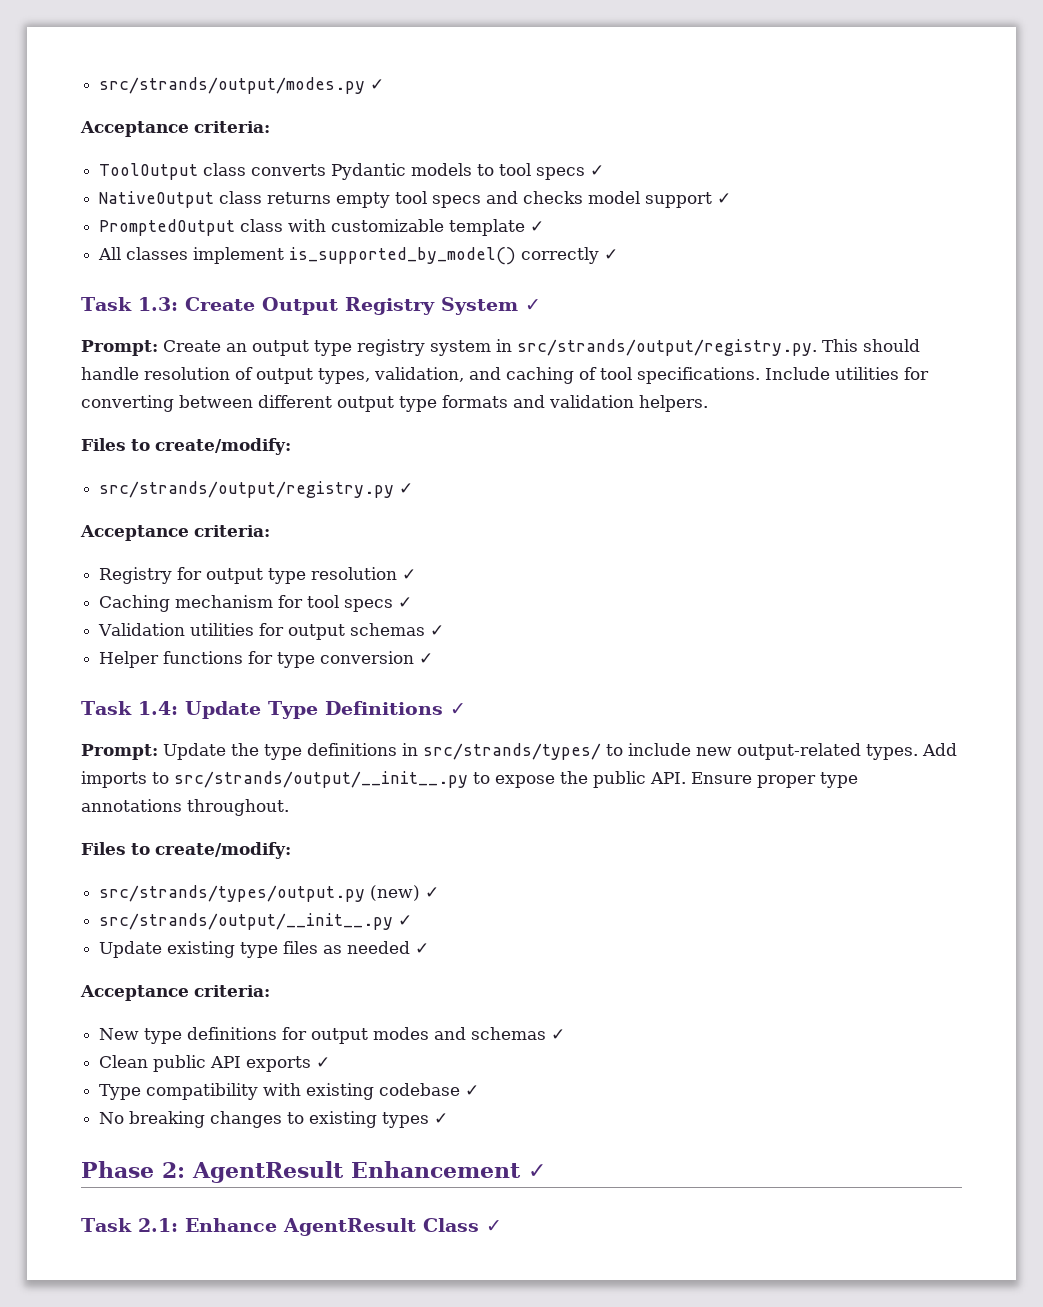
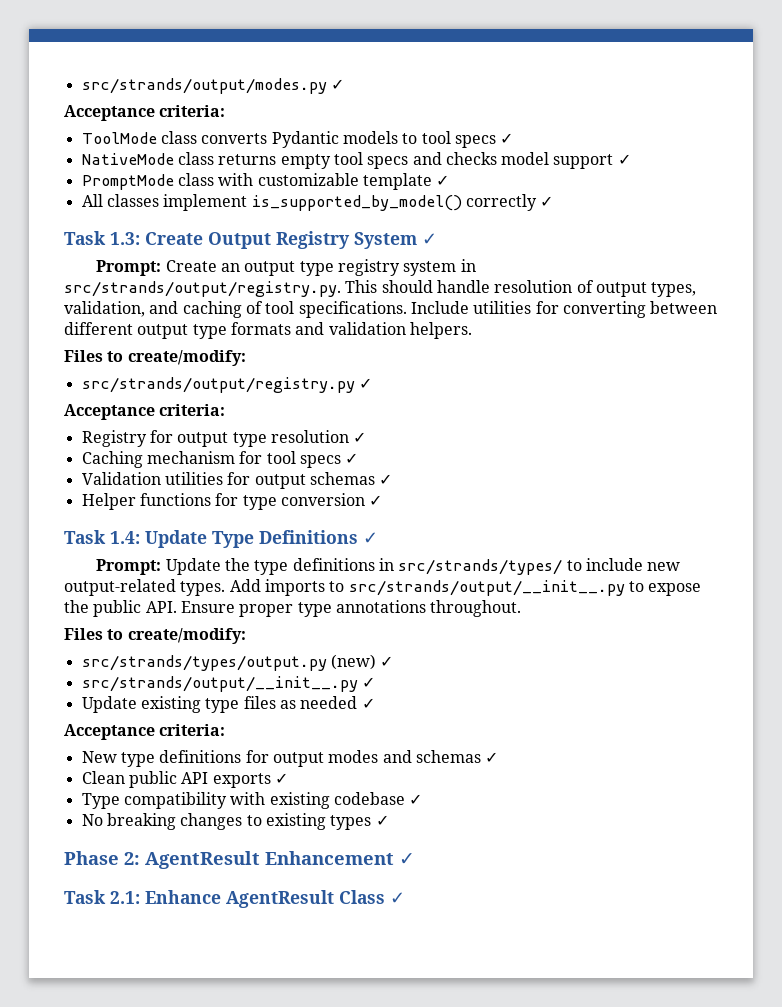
- ToolOutput class converts Pydantic models to tool specs ✓
+ ToolMode class converts Pydantic models to tool specs ✓
- NativeOutput class returns empty tool specs and checks model support ✓
+ NativeMode class returns empty tool specs and checks model support ✓
- PromptedOutput class with customizable template ✓
+ PromptMode class with customizable template ✓

